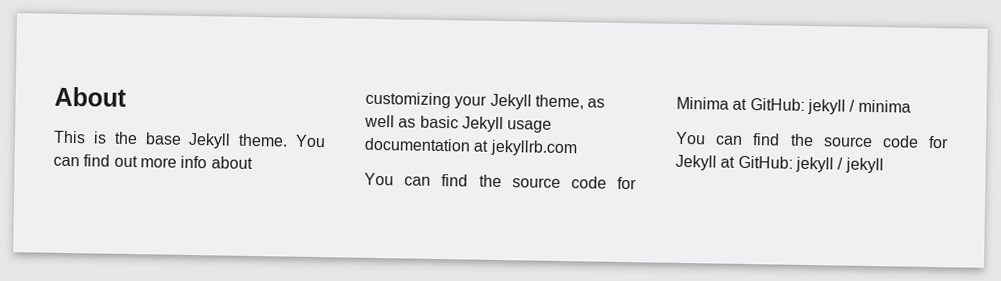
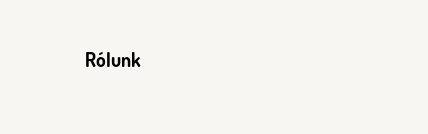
- About
- This is the base Jekyll theme. You can find out more info about customizing your Jekyll theme, as well as basic Jekyll usage documentation at jekyllrb.com
- You can find the source code for Minima at GitHub: jekyll / minima
- You can find the source code for Jekyll at GitHub: jekyll / jekyll
+ Rólunk

